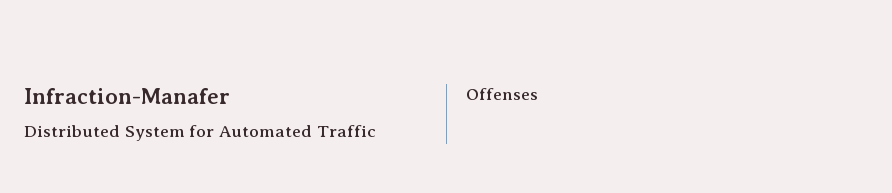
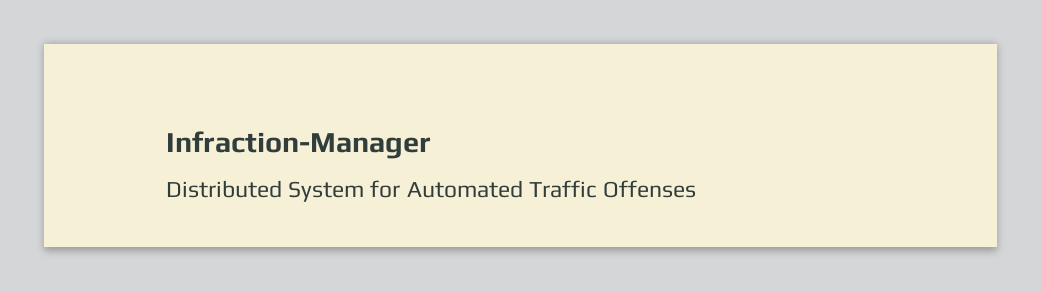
- Infraction-Manafer
+ Infraction-Manager

